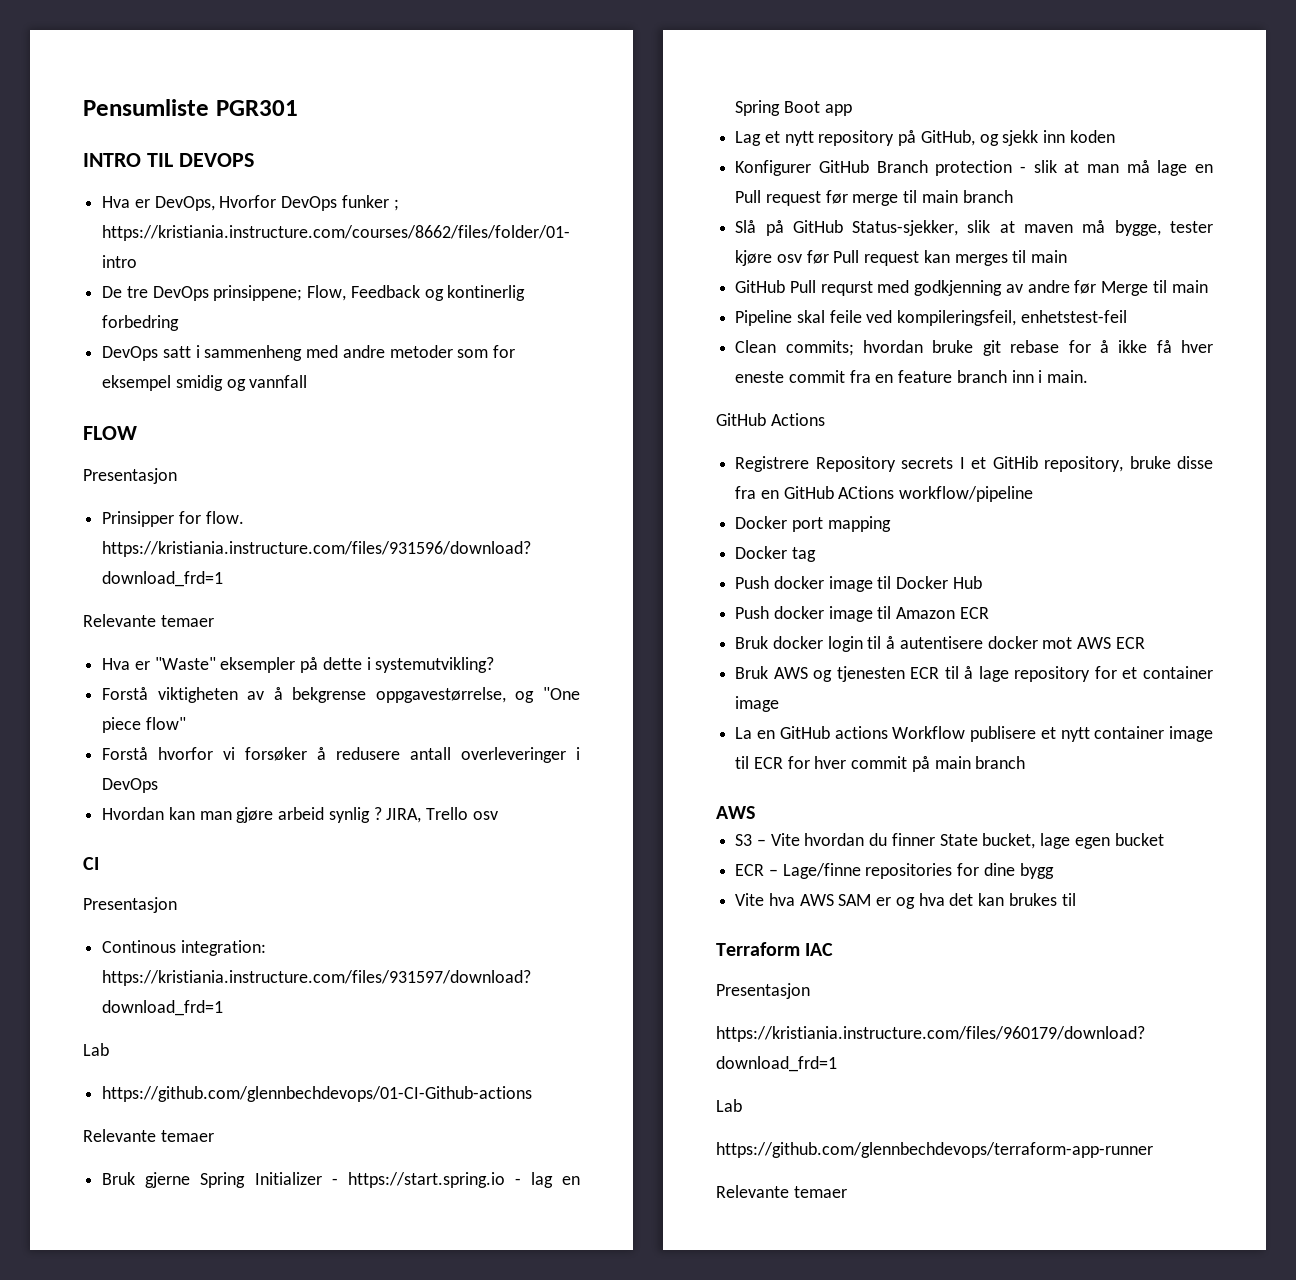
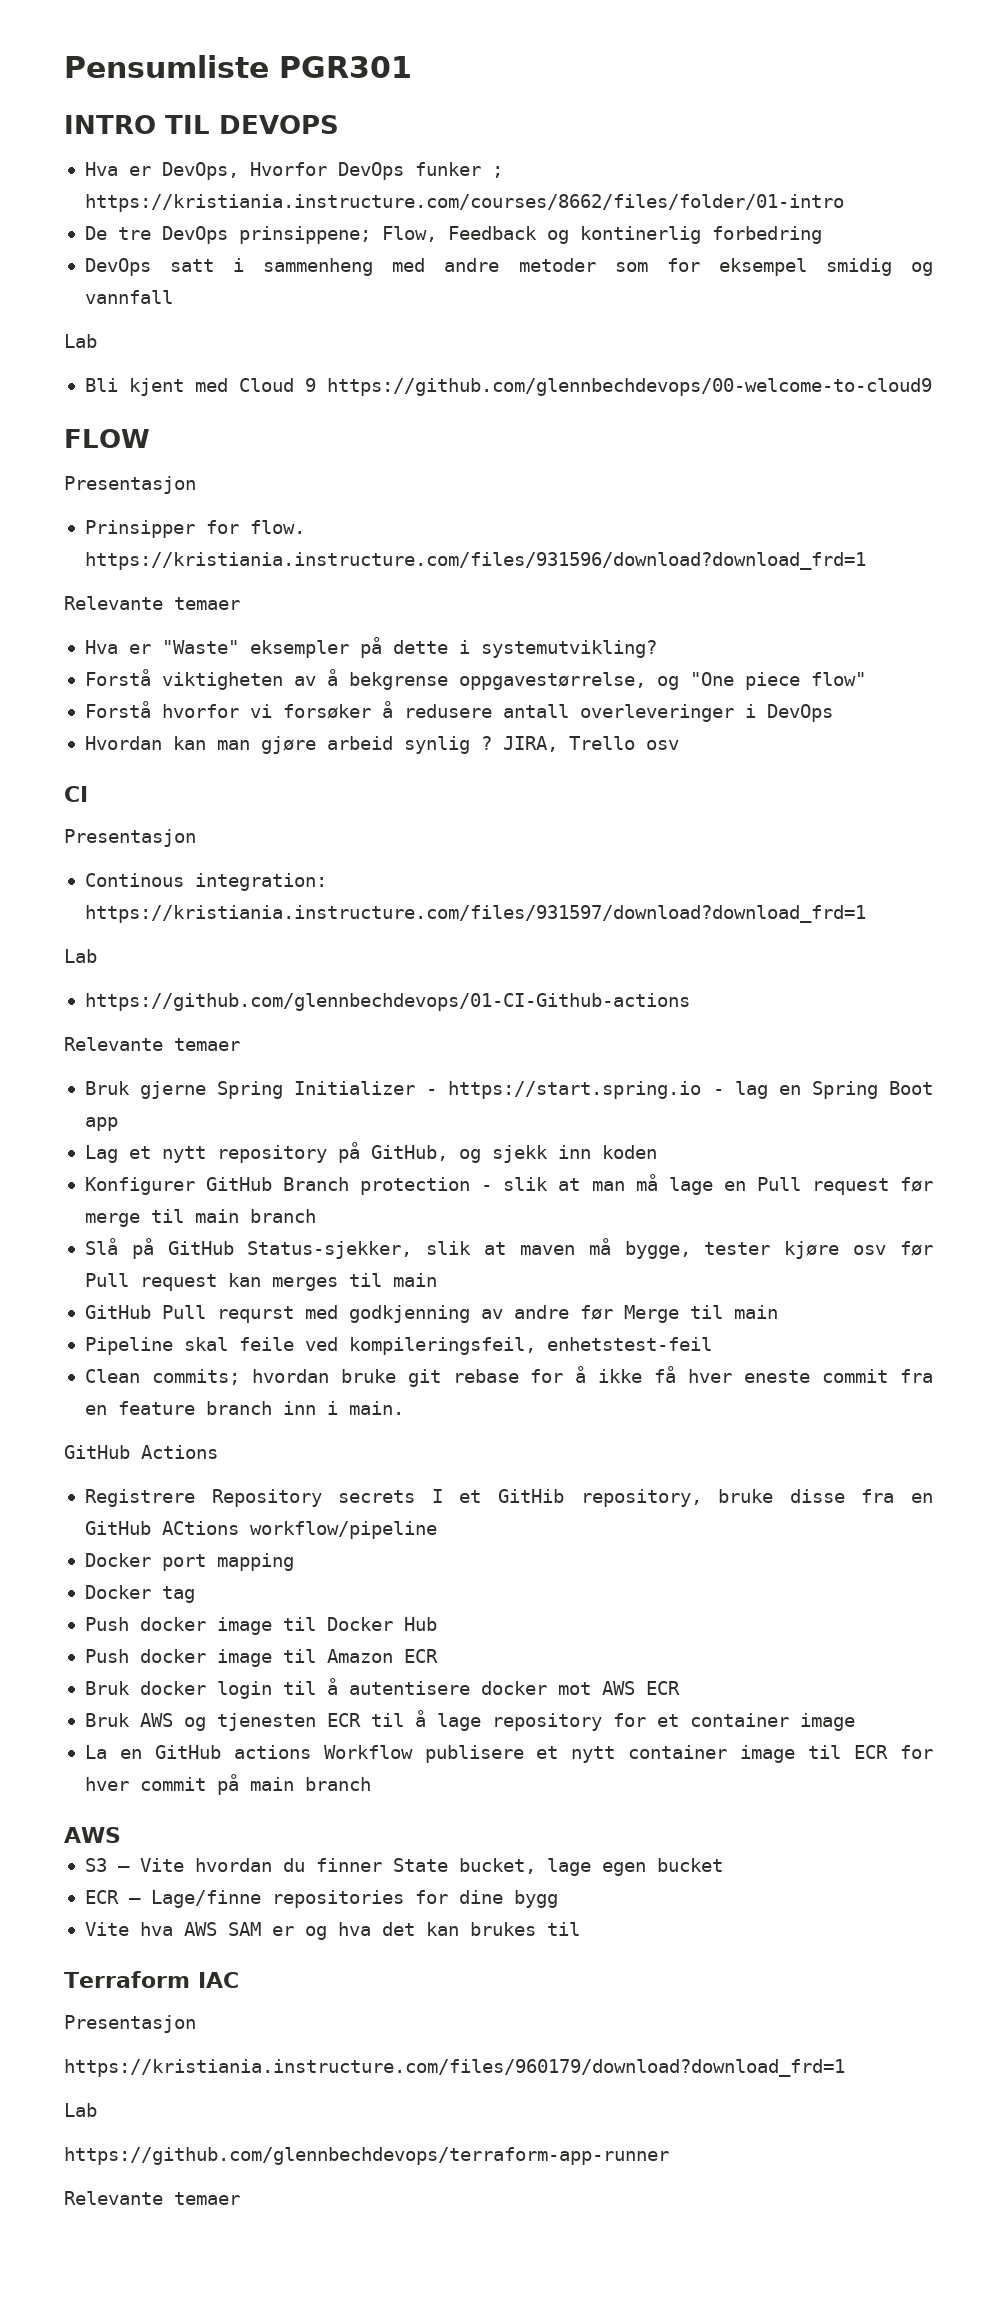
  DevOps satt i sammenheng med andre metoder som for eksempel smidig og vannfall
+ Lab
+ Bli kjent med Cloud 9 https://github.com/glennbechdevops/00-welcome-to-cloud9

